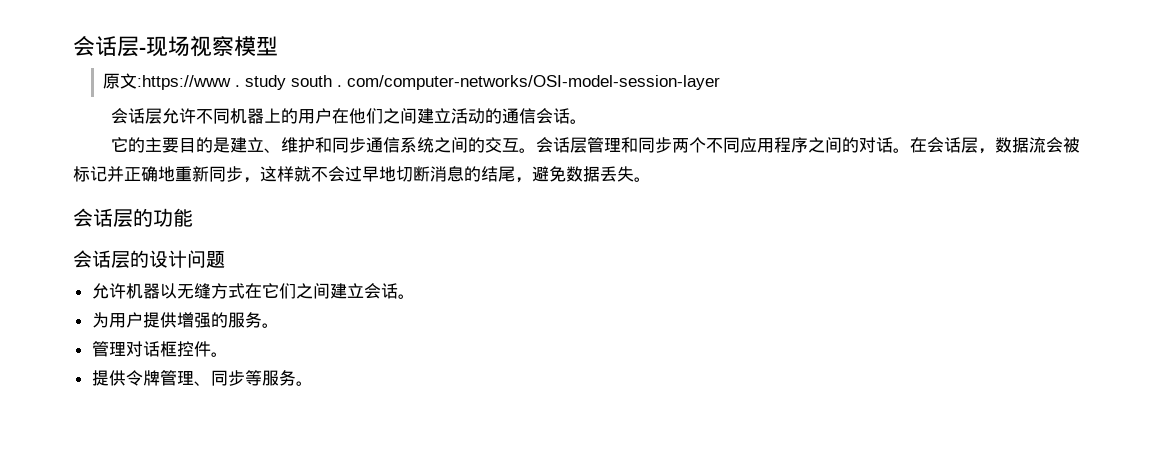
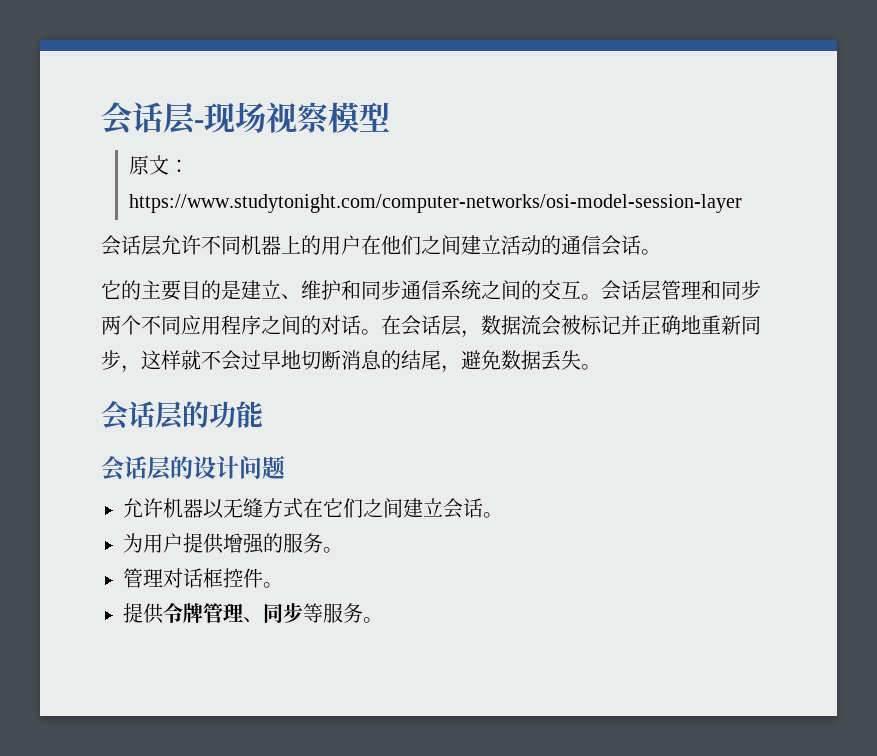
- 原文:https://www . study south . com/computer-networks/OSI-model-session-layer
+ 原文：https://www.studytonight.com/computer-networks/osi-model-session-layer

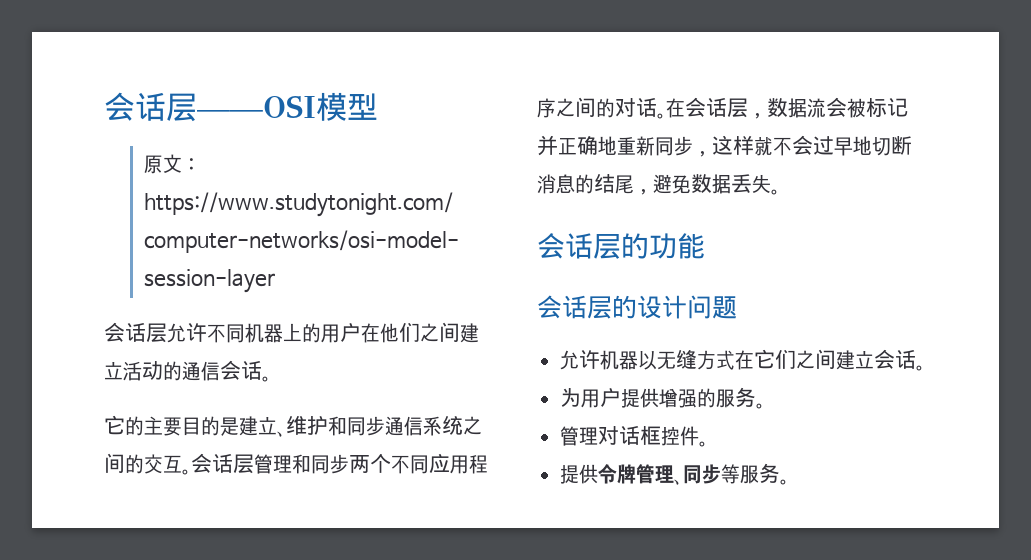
- 会话层-现场视察模型
+ 会话层——OSI模型

